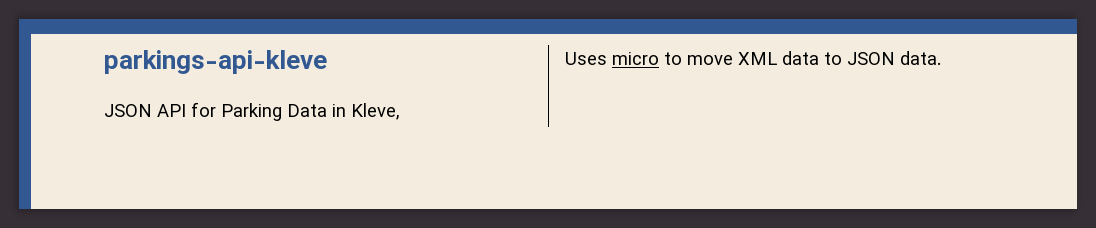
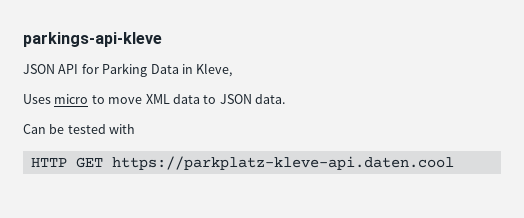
+ Can be tested with
+ HTTP GET https://parkplatz-kleve-api.daten.cool

